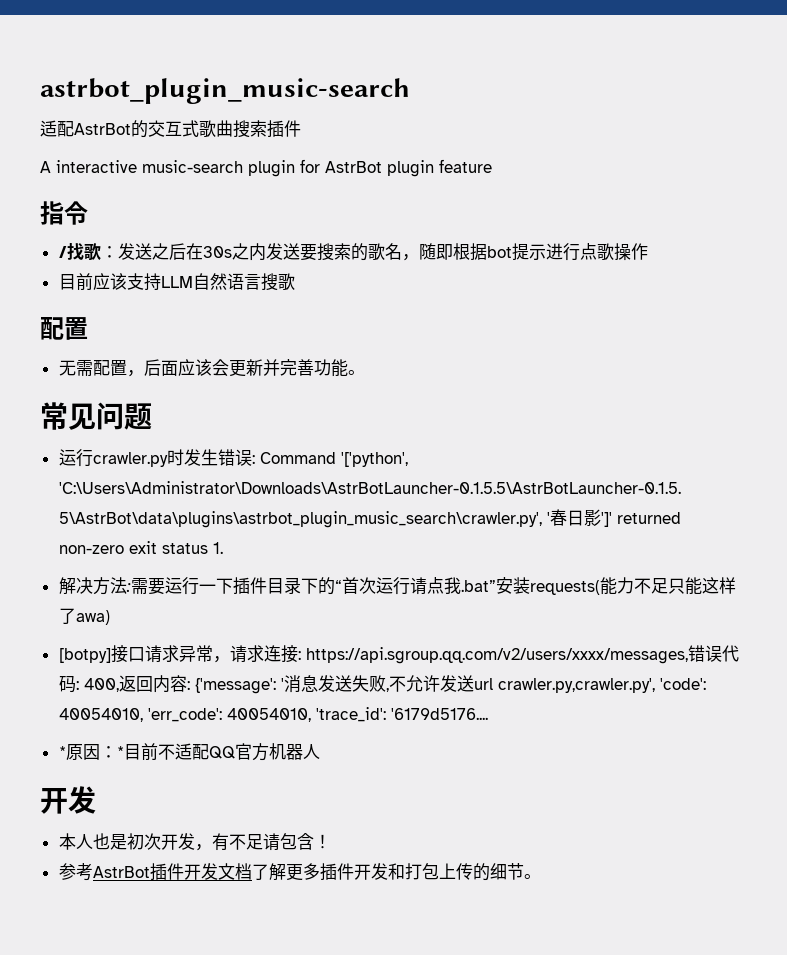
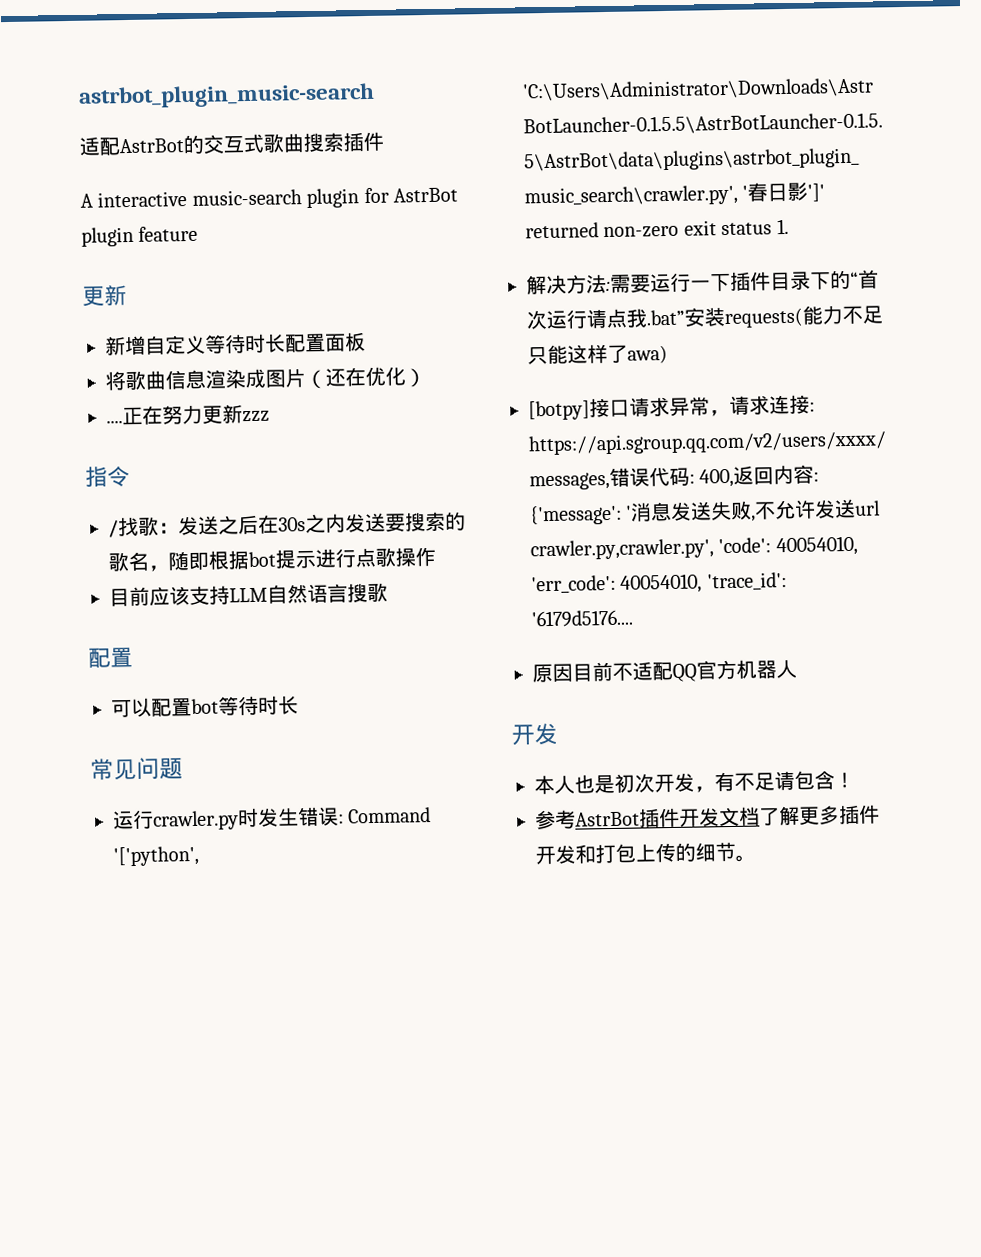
  A interactive music-search plugin for AstrBot plugin feature
+ 更新
+ 新增自定义等待时长配置面板
+ 将歌曲信息渲染成图片（还在优化）
+ ....正在努力更新zzz
- 无需配置，后面应该会更新并完善功能。
+ 可以配置bot等待时长
- *原因：*目前不适配QQ官方机器人
+ 原因目前不适配QQ官方机器人

